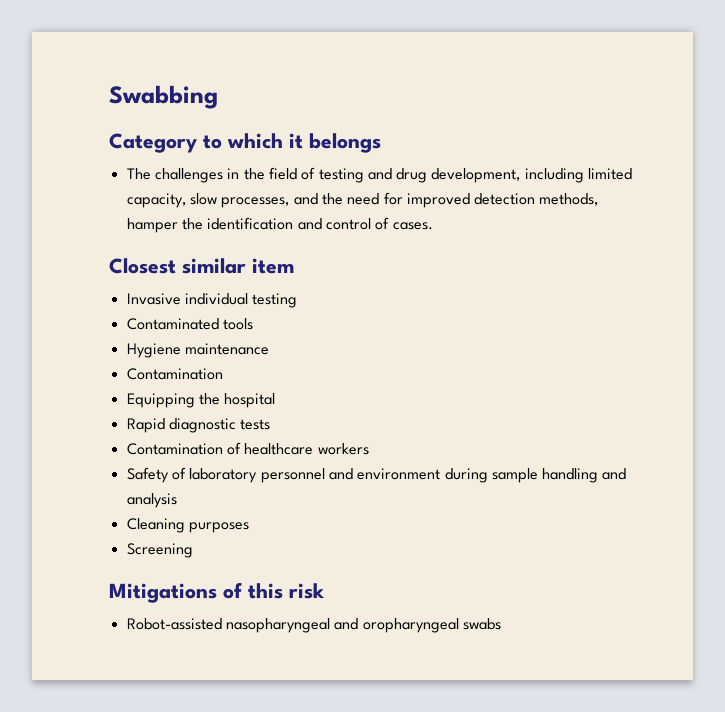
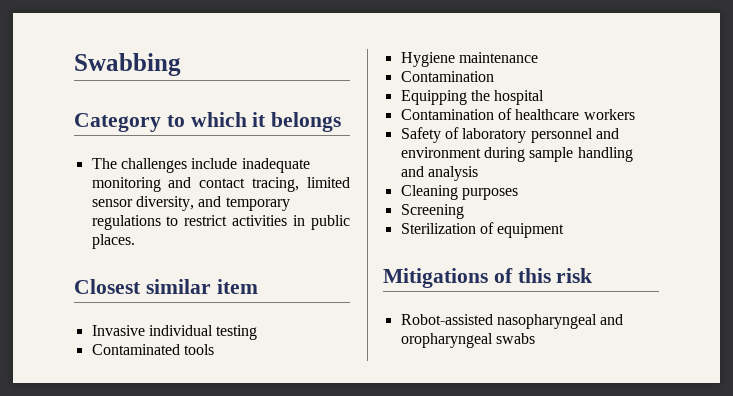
- The challenges in the field of testing and drug development, including limited capacity, slow processes, and the need for improved detection methods, hamper the identification and control of cases.
+ The challenges include inadequate monitoring and contact tracing, limited sensor diversity, and temporary regulations to restrict activities in public places.
- Rapid diagnostic tests
+ Sterilization of equipment

